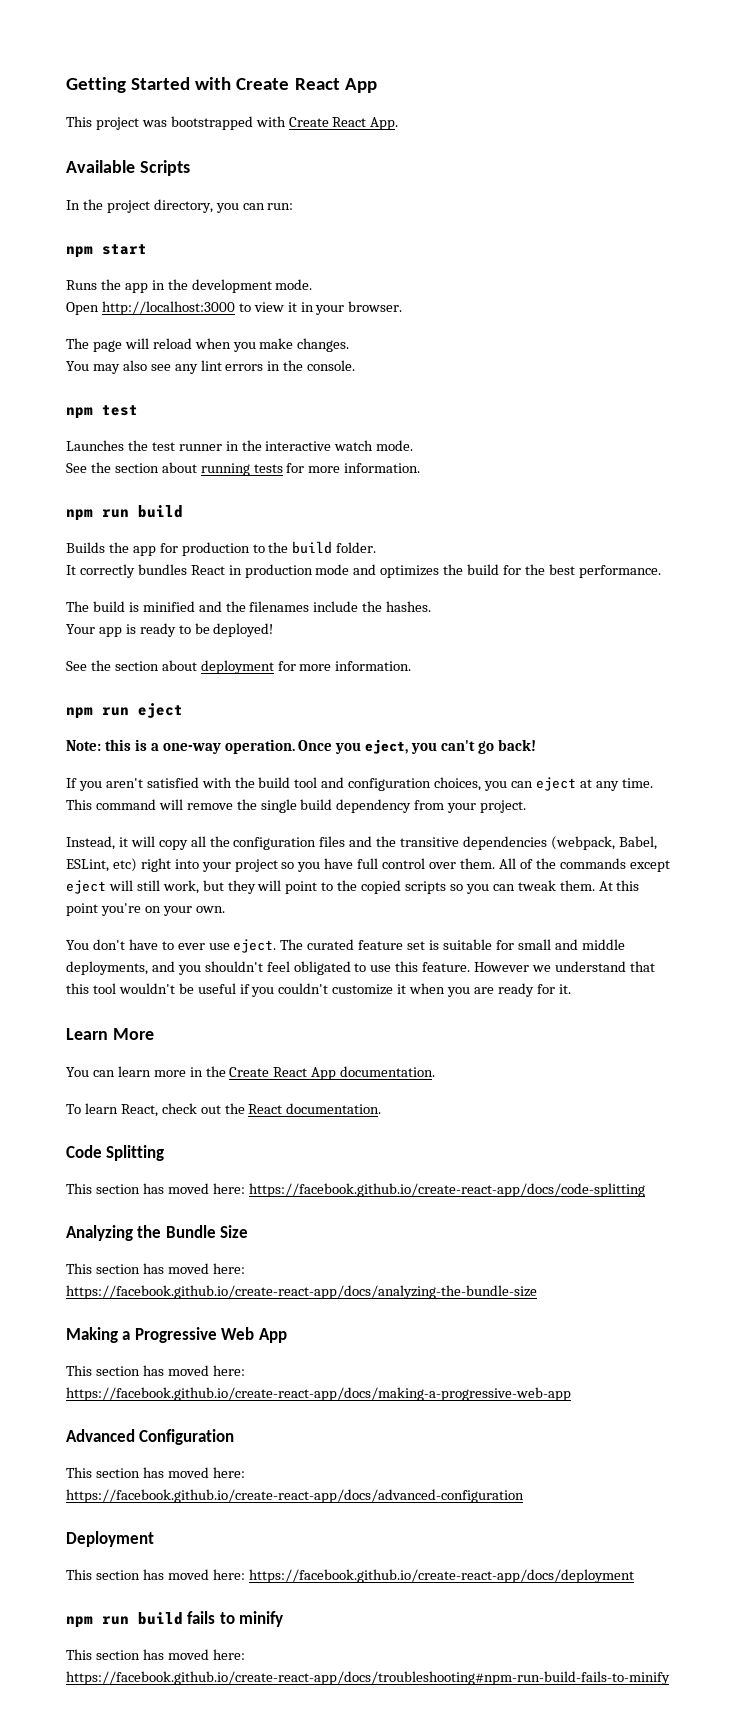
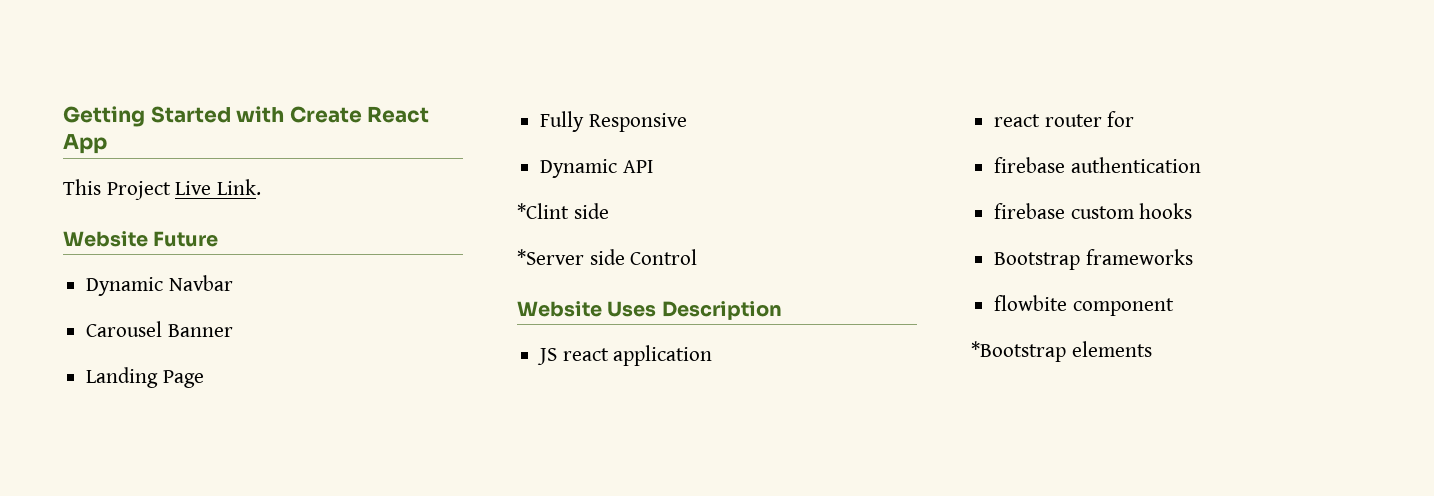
- This project was bootstrapped with Create React App.
- Available Scripts
- In the project directory, you can run:
- npm start
- Runs the app in the development mode.
- Open http://localhost:3000 to view it in your browser.
- The page will reload when you make changes.
- You may also see any lint errors in the console.
- npm test
- Launches the test runner in the interactive watch mode.
- See the section about running tests for more information.
- npm run build
- Builds the app for production to the build folder.
- It correctly bundles React in production mode and optimizes the build for the best performance.
- The build is minified and the filenames include the hashes.
- Your app is ready to be deployed!
- See the section about deployment for more information.
- npm run eject
- Note: this is a one-way operation. Once you eject, you can't go back!
- If you aren't satisfied with the build tool and configuration choices, you can eject at any time. This command will remove the single build dependency from your project.
- Instead, it will copy all the configuration files and the transitive dependencies (webpack, Babel, ESLint, etc) right into your project so you have full control over them. All of the commands except eject will still work, but they will point to the copied scripts so you can tweak them. At this point you're on your own.
- You don't have to ever use eject. The curated feature set is suitable for small and middle deployments, and you shouldn't feel obligated to use this feature. However we understand that this tool wouldn't be useful if you couldn't customize it when you are ready for it.
- Learn More
- You can learn more in the Create React App documentation.
- To learn React, check out the React documentation.
- Code Splitting
- This section has moved here: https://facebook.github.io/create-react-app/docs/code-splitting
- Analyzing the Bundle Size
- This section has moved here: https://facebook.github.io/create-react-app/docs/analyzing-the-bundle-size
- Making a Progressive Web App
- This section has moved here: https://facebook.github.io/create-react-app/docs/making-a-progressive-web-app
- Advanced Configuration
- This section has moved here: https://facebook.github.io/create-react-app/docs/advanced-configuration
- Deployment
- This section has moved here: https://facebook.github.io/create-react-app/docs/deployment
- npm run build fails to minify
- This section has moved here: https://facebook.github.io/create-react-app/docs/troubleshooting#npm-run-build-fails-to-minify
+ This Project Live Link.
+ Website Future
+ Dynamic Navbar
+ Carousel Banner
+ Landing Page
+ Fully Responsive
+ Dynamic API
+ *Clint side
+ *Server side Control
+ Website Uses Description
+ JS react application
+ react router for
+ firebase authentication
+ firebase custom hooks
+ Bootstrap frameworks
+ flowbite component
+ *Bootstrap elements

